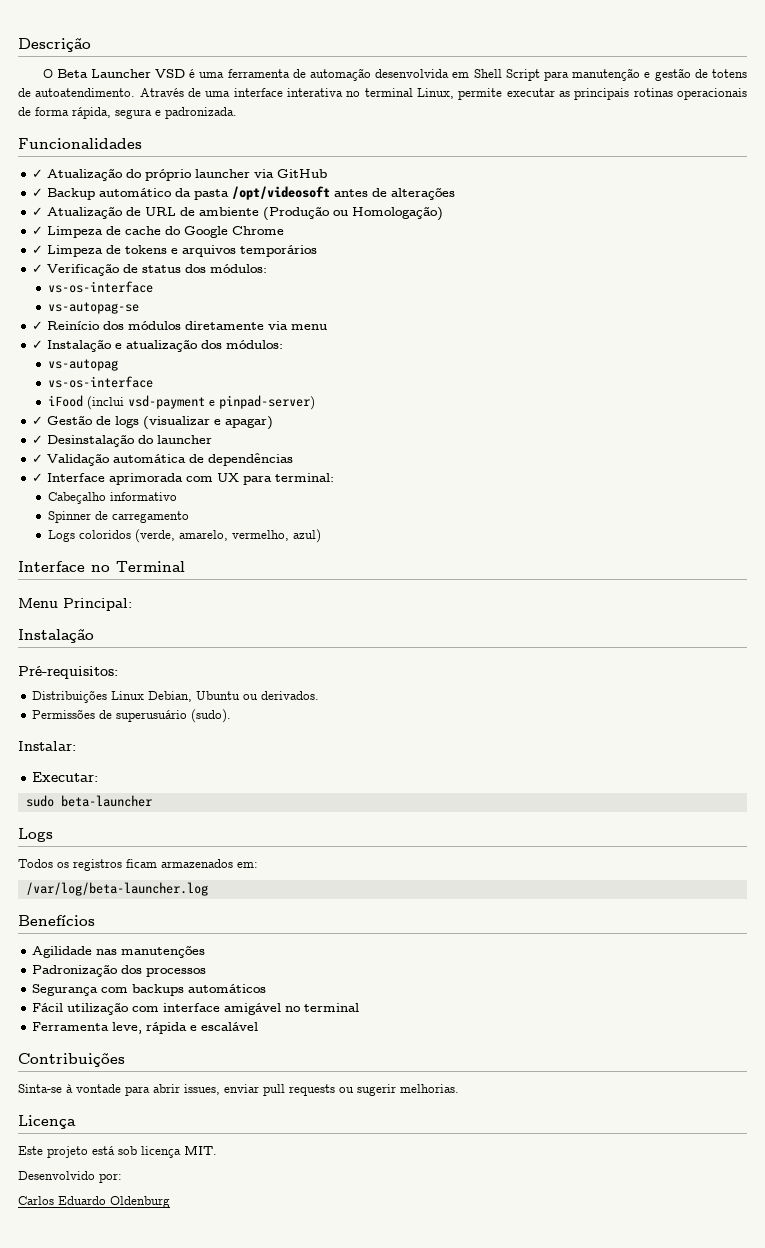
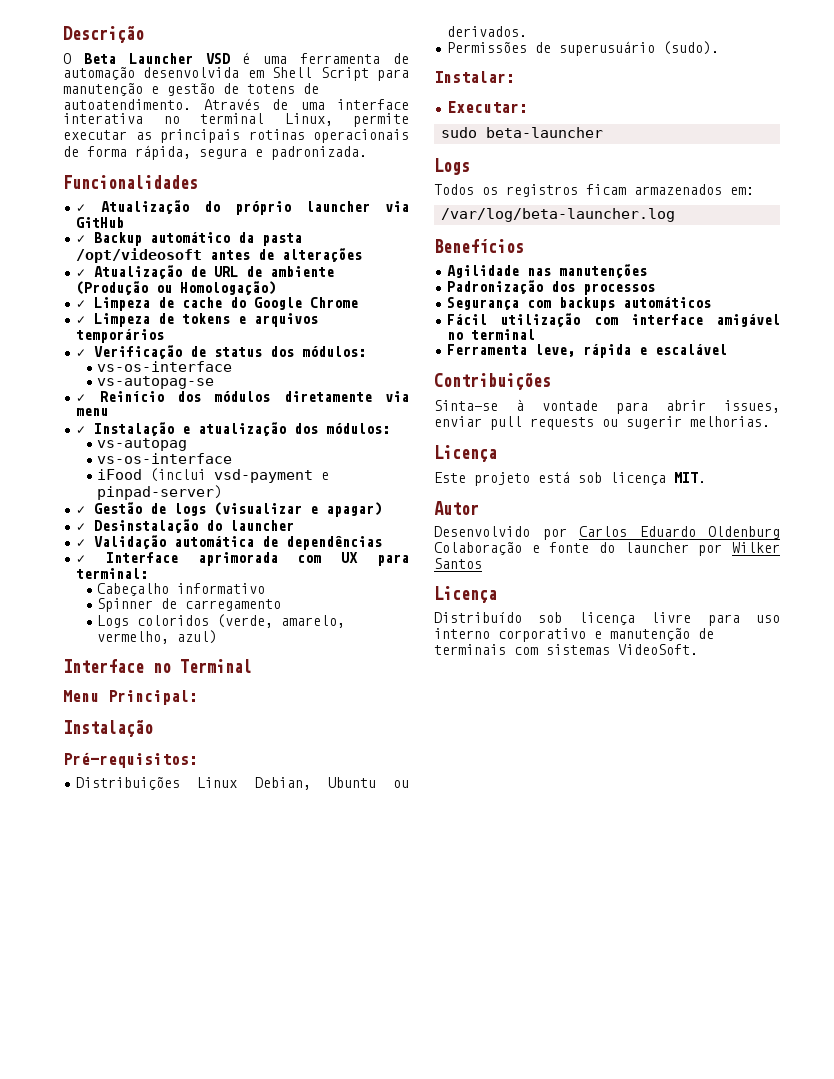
+ Autor
- Desenvolvido por:
- Carlos Eduardo Oldenburg
+ Desenvolvido por Carlos Eduardo Oldenburg Colaboração e fonte do launcher por Wilker Santos
+ Licença
+ Distribuído sob licença livre para uso interno corporativo e manutenção de terminais com sistemas VideoSoft.

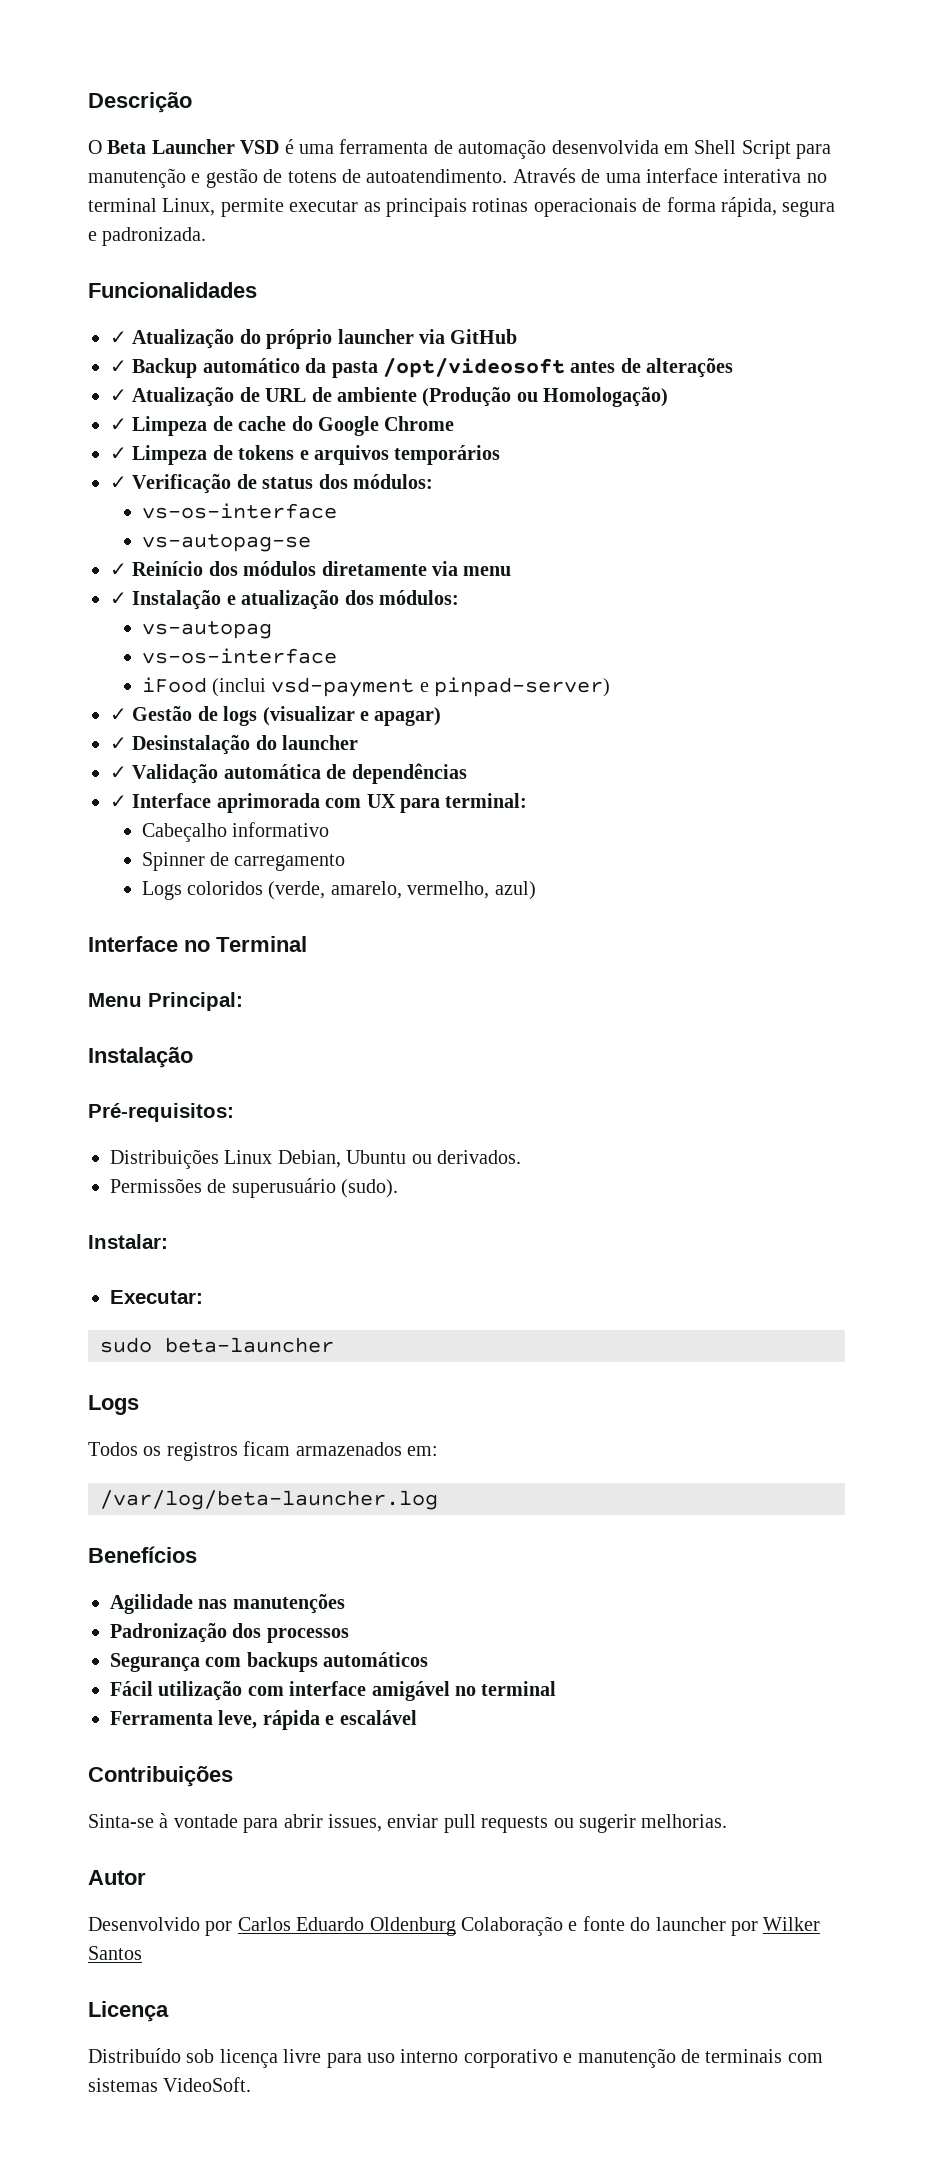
  Sinta-se à vontade para abrir issues, enviar pull requests ou sugerir melhorias.
- Licença
- Este projeto está sob licença MIT.

